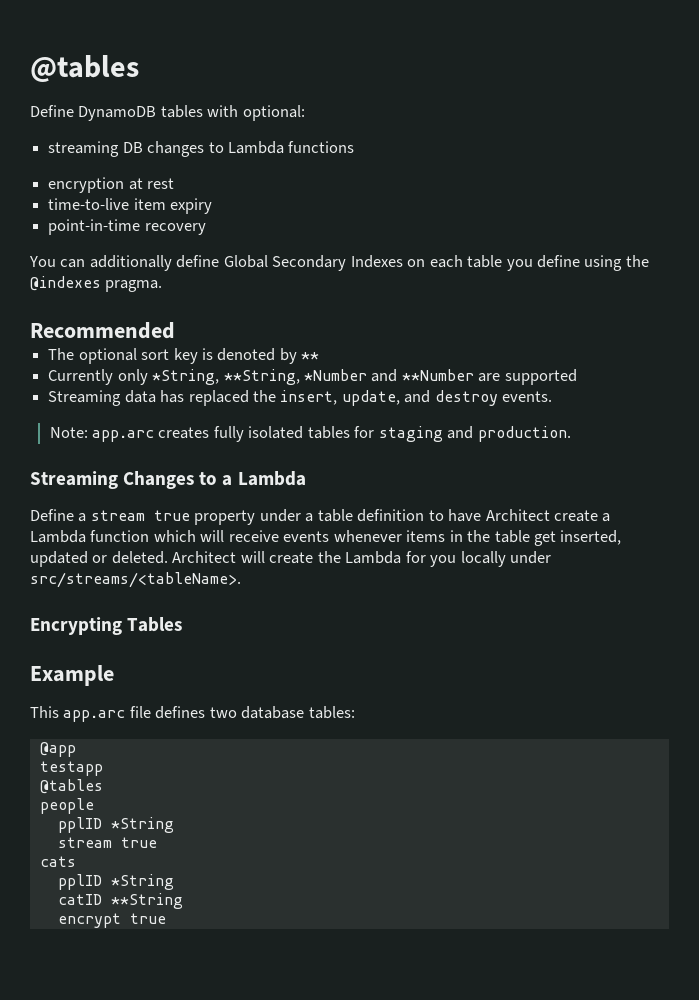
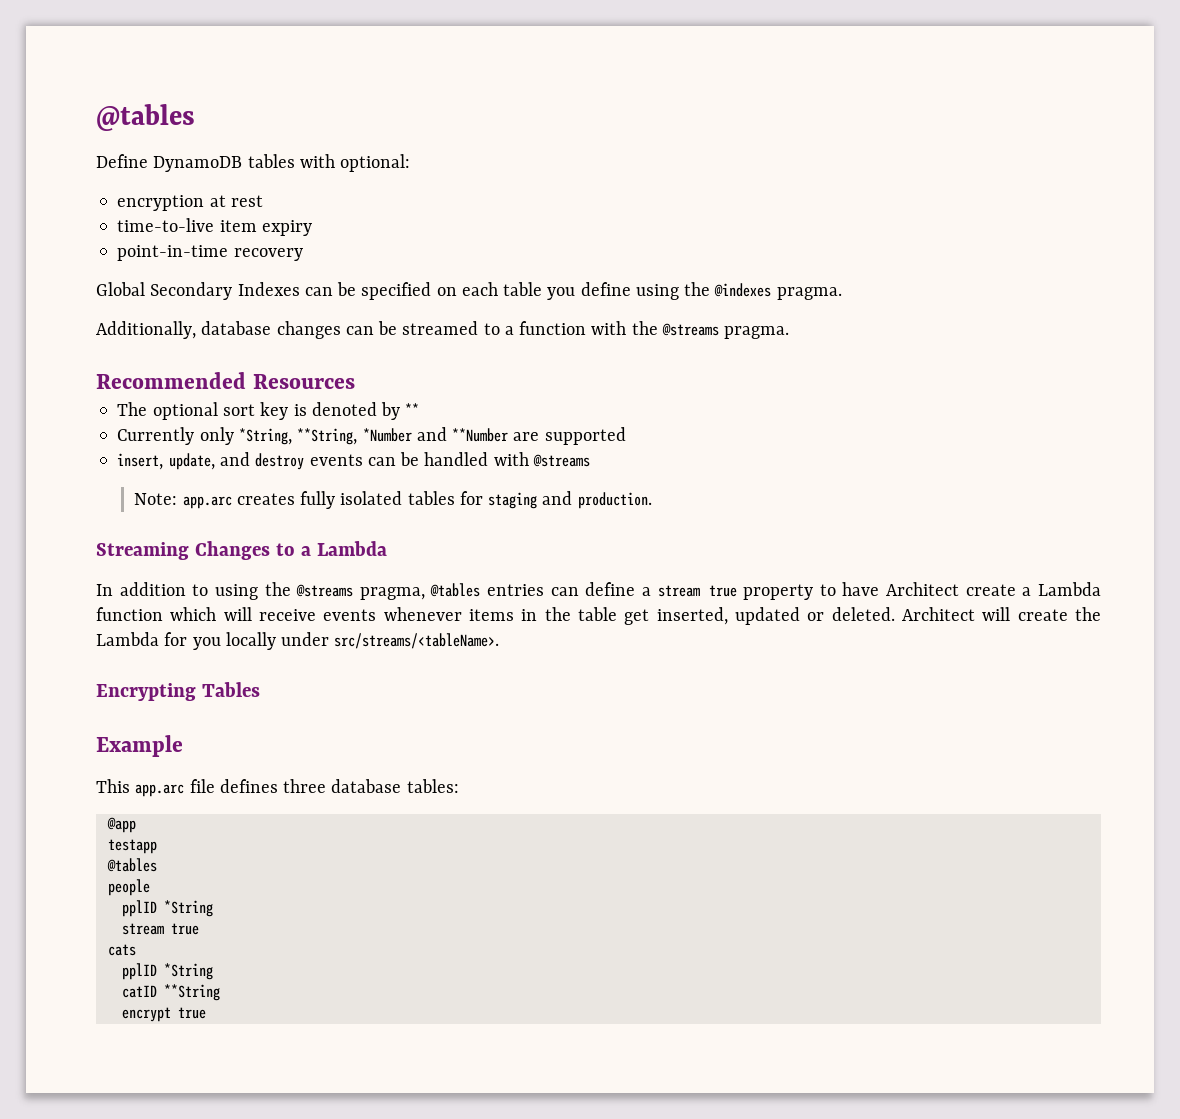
- streaming DB changes to Lambda functions
- You can additionally define Global Secondary Indexes on each table you define using the @indexes pragma.
+ Global Secondary Indexes can be specified on each table you define using the @indexes pragma.
+ Additionally, database changes can be streamed to a function with the @streams pragma.
- Recommended
+ Recommended Resources
- Streaming data has replaced the insert, update, and destroy events.
+ insert, update, and destroy events can be handled with @streams
- Define a stream true property under a table definition to have Architect create a Lambda function which will receive events whenever items in the table get inserted, updated or deleted.
+ In addition to using the @streams pragma, @tables entries can define a stream true property to have Architect create a Lambda function which will receive events whenever items in the table get inserted, updated or deleted.
- This app.arc file defines two database tables:
+ This app.arc file defines three database tables:

